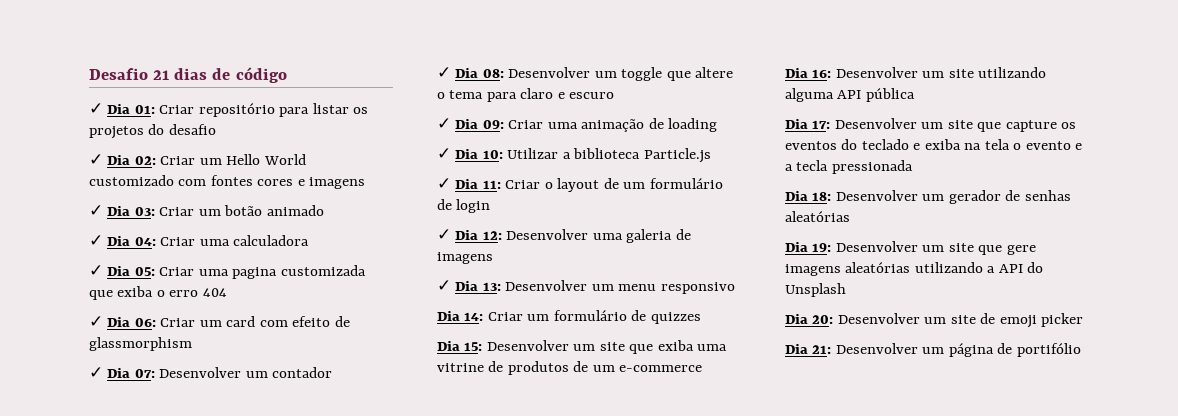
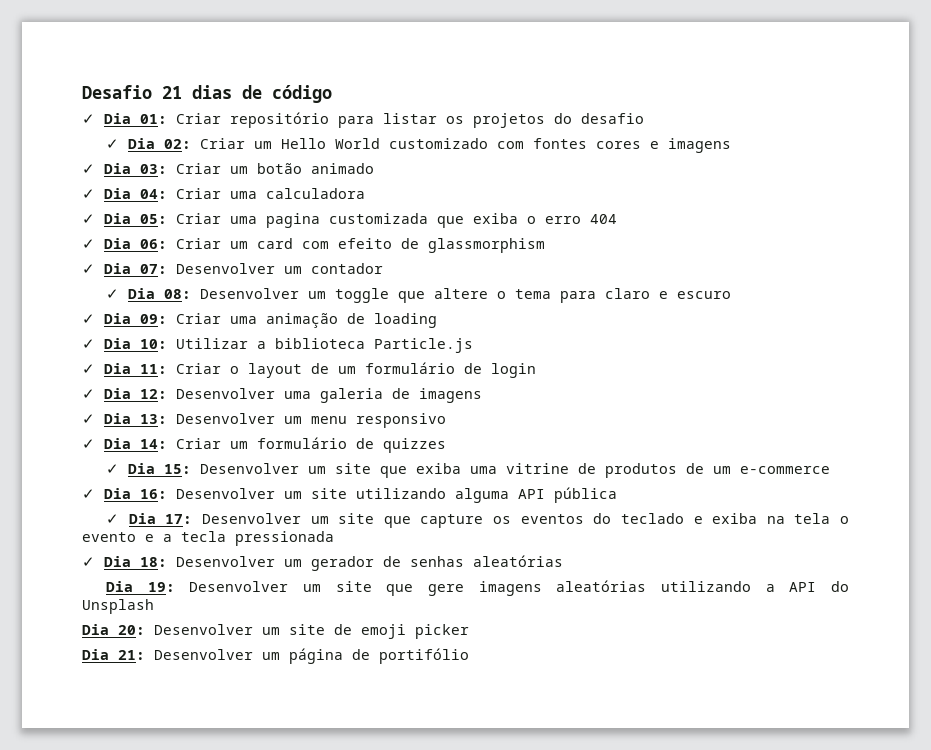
- Dia 14: Criar um formulário de quizzes
+ ✓ Dia 14: Criar um formulário de quizzes
- Dia 15: Desenvolver um site que exiba uma vitrine de produtos de um e-commerce
+ ✓ Dia 15: Desenvolver um site que exiba uma vitrine de produtos de um e-commerce
- Dia 16: Desenvolver um site utilizando alguma API pública
+ ✓ Dia 16: Desenvolver um site utilizando alguma API pública
- Dia 17: Desenvolver um site que capture os eventos do teclado e exiba na tela o evento e a tecla pressionada
+ ✓ Dia 17: Desenvolver um site que capture os eventos do teclado e exiba na tela o evento e a tecla pressionada
- Dia 18: Desenvolver um gerador de senhas aleatórias
+ ✓ Dia 18: Desenvolver um gerador de senhas aleatórias

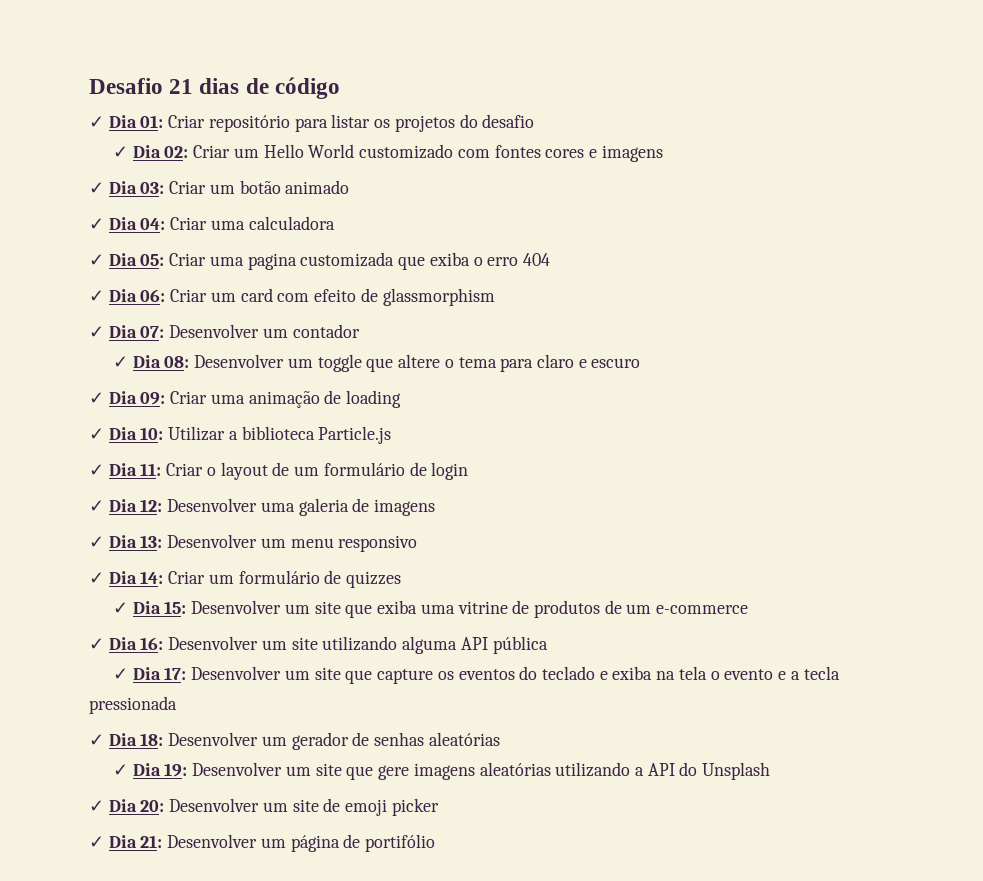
- Dia 19: Desenvolver um site que gere imagens aleatórias utilizando a API do Unsplash
+ ✓ Dia 19: Desenvolver um site que gere imagens aleatórias utilizando a API do Unsplash
- Dia 20: Desenvolver um site de emoji picker
+ ✓ Dia 20: Desenvolver um site de emoji picker
- Dia 21: Desenvolver um página de portifólio
+ ✓ Dia 21: Desenvolver um página de portifólio

